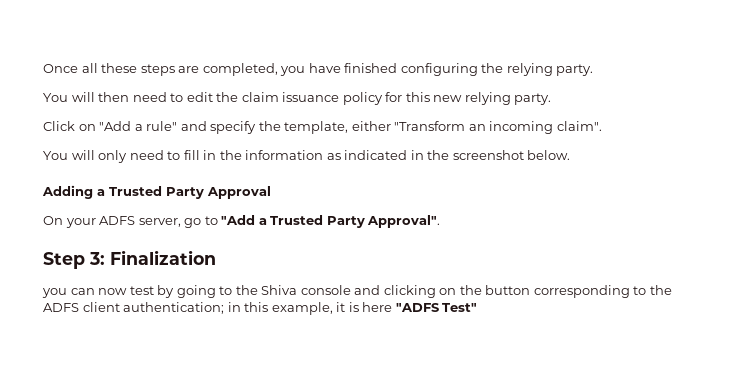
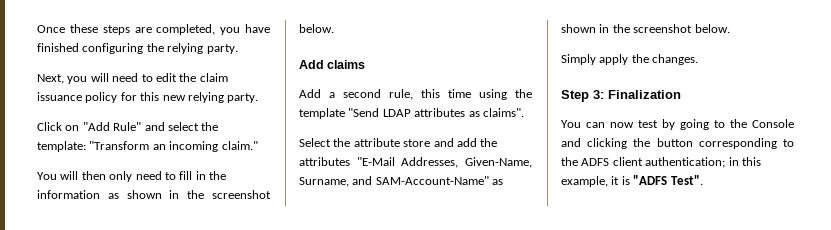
- Once all these steps are completed, you have finished configuring the relying party.
+ Once these steps are completed, you have finished configuring the relying party.
- You will then need to edit the claim issuance policy for this new relying party.
+ Next, you will need to edit the claim issuance policy for this new relying party.
- Click on "Add a rule" and specify the template, either "Transform an incoming claim".
- You will only need to fill in the information as indicated in the screenshot below.
- Adding a Trusted Party Approval
- On your ADFS server, go to "Add a Trusted Party Approval".
+ Click on "Add Rule" and select the template: "Transform an incoming claim."
+ You will then only need to fill in the information as shown in the screenshot below.
+ Add claims
+ Add a second rule, this time using the template "Send LDAP attributes as claims".
+ Select the attribute store and add the attributes "E-Mail Addresses, Given-Name, Surname, and SAM-Account-Name" as shown in the screenshot below.
+ Simply apply the changes.
- you can now test by going to the Shiva console and clicking on the button corresponding to the ADFS client authentication; in this example, it is here "ADFS Test"
+ You can now test by going to the Console and clicking the button corresponding to the ADFS client authentication; in this example, it is "ADFS Test".

